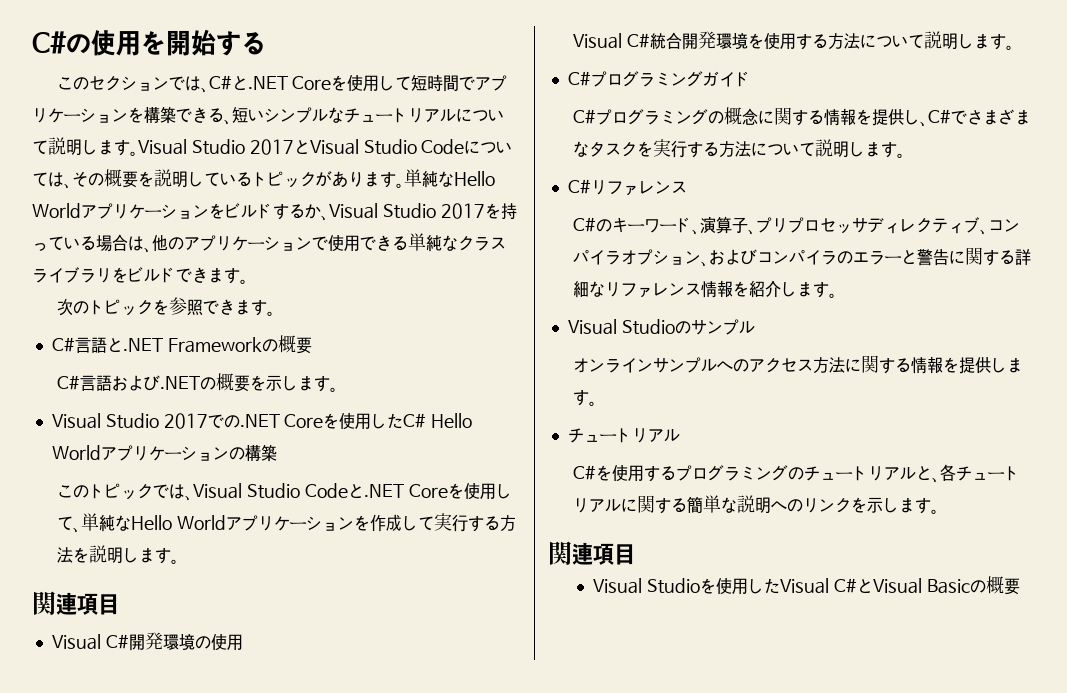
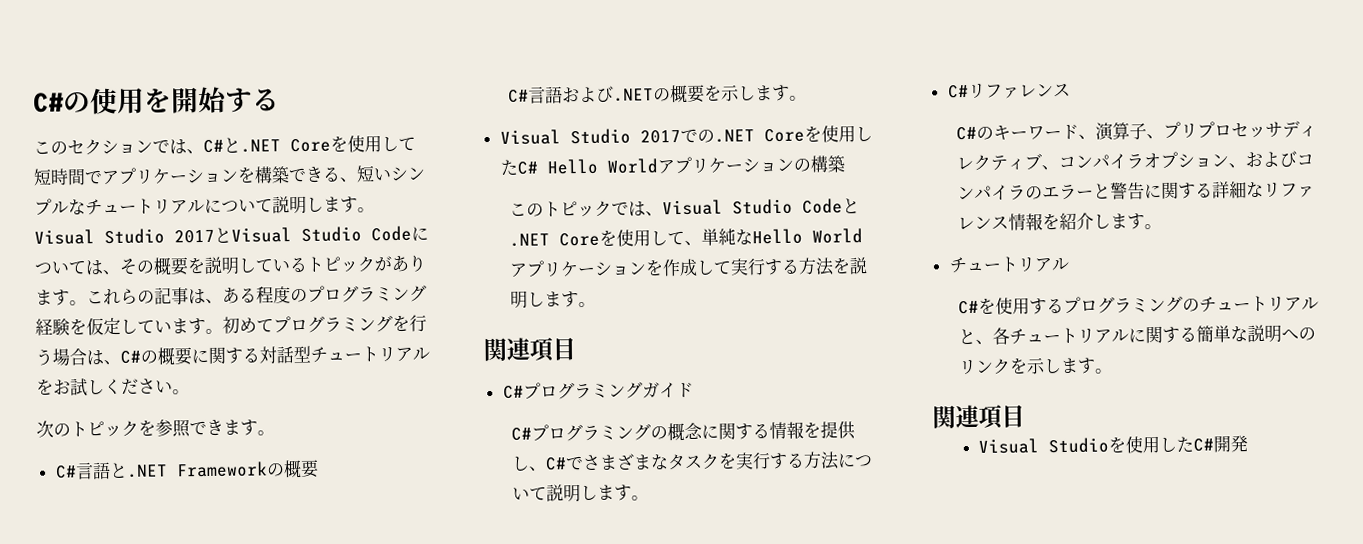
- 単純なHello Worldアプリケーションをビルドするか、Visual Studio 2017を持っている場合は、他のアプリケーションで使用できる単純なクラスライブラリをビルドできます。
+ これらの記事は、ある程度のプログラミング経験を仮定しています。初めてプログラミングを行う場合は、C#の概要に関する対話型チュートリアルをお試しください。
- Visual C#開発環境の使用
- Visual C#統合開発環境を使用する方法について説明します。
- Visual Studioのサンプル
- オンラインサンプルへのアクセス方法に関する情報を提供します。
- Visual Studioを使用したVisual C#とVisual Basicの概要
+ Visual Studioを使用したC#開発

